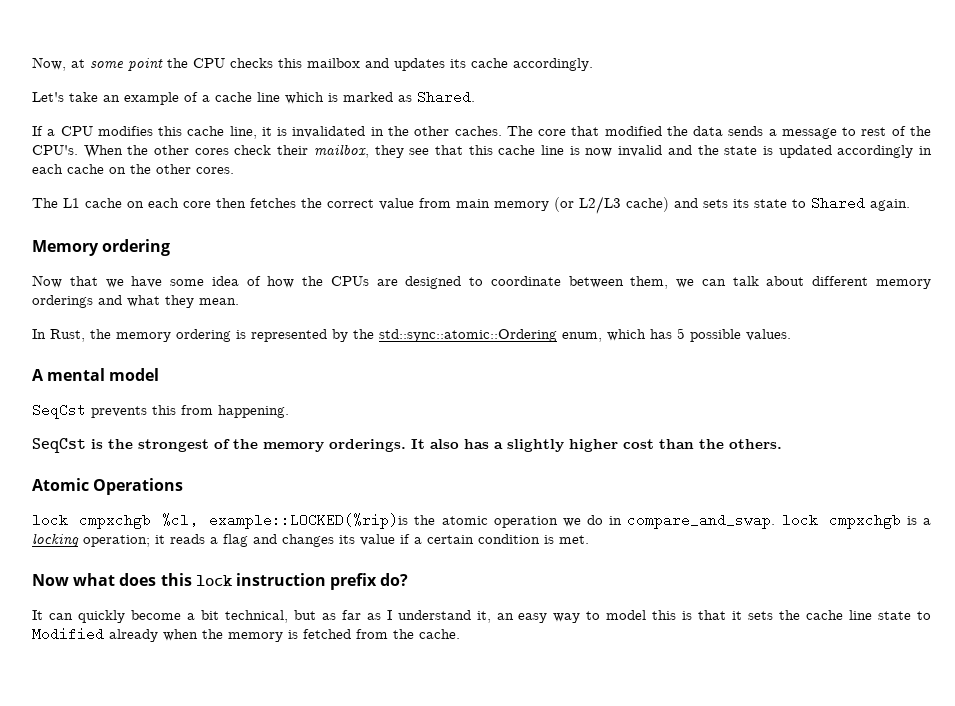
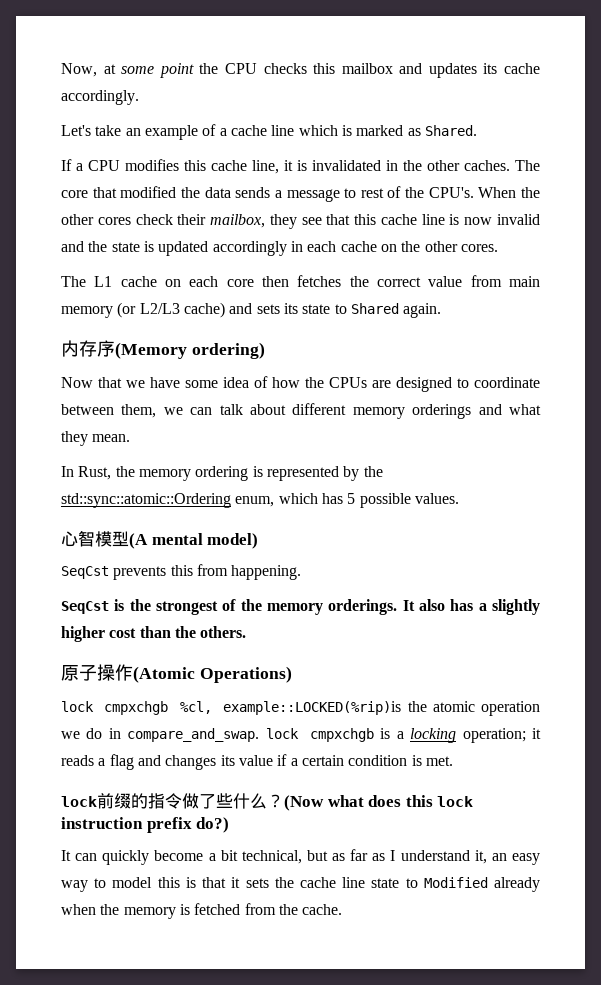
- Memory ordering
+ 内存序(Memory ordering)
- A mental model
+ 心智模型(A mental model)
- Atomic Operations
+ 原子操作(Atomic Operations)
- Now what does this lock instruction prefix do?
+ lock前缀的指令做了些什么？(Now what does this lock instruction prefix do?)

